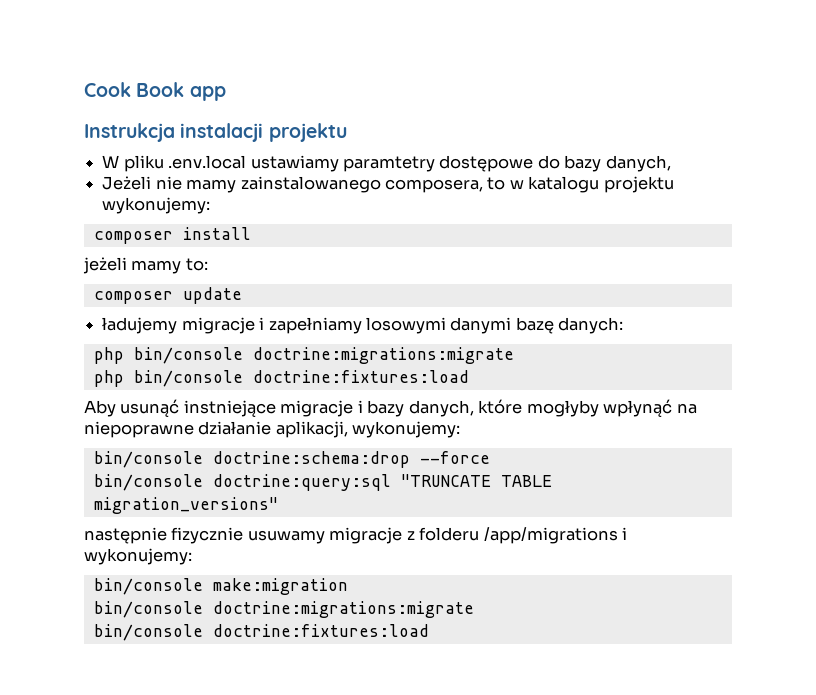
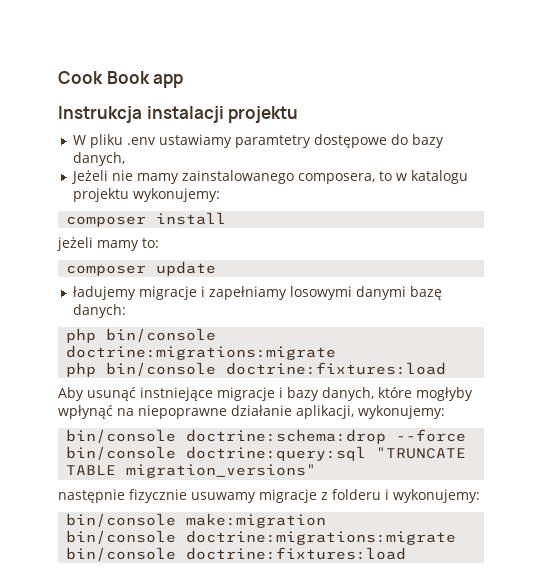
- W pliku .env.local ustawiamy paramtetry dostępowe do bazy danych,
+ W pliku .env ustawiamy paramtetry dostępowe do bazy danych,
- następnie fizycznie usuwamy migracje z folderu /app/migrations i wykonujemy:
+ następnie fizycznie usuwamy migracje z folderu i wykonujemy:

